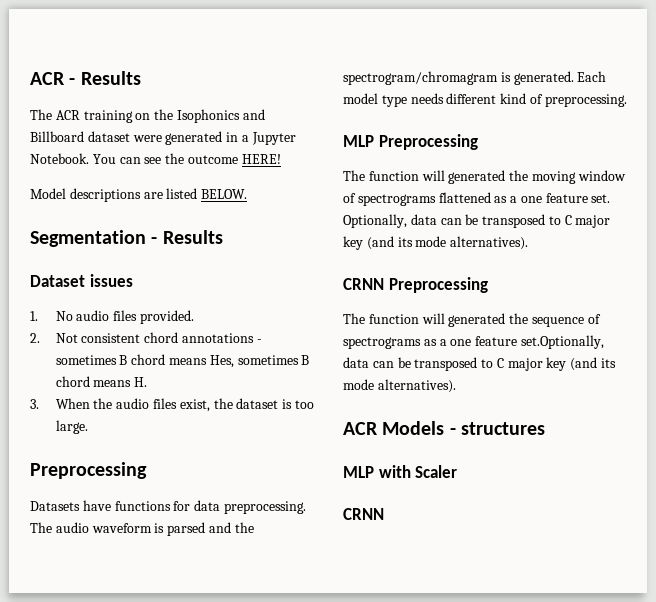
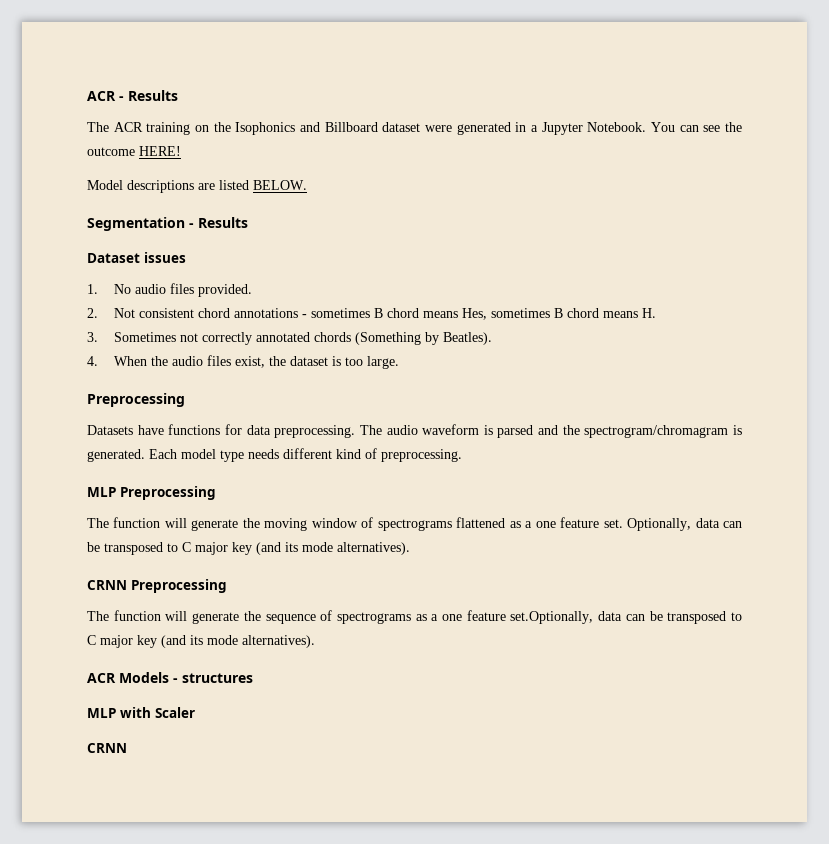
- 3. When the audio files exist, the dataset is too large.
+ 3. Sometimes not correctly annotated chords (Something by Beatles).
+ 4. When the audio files exist, the dataset is too large.
- The function will generated the moving window of spectrograms flattened as a one feature set.
+ The function will generate the moving window of spectrograms flattened as a one feature set.
- The function will generated the sequence of spectrograms as a one feature set.Optionally, data can be transposed to C major key (and its mode alternatives).
+ The function will generate the sequence of spectrograms as a one feature set.Optionally, data can be transposed to C major key (and its mode alternatives).

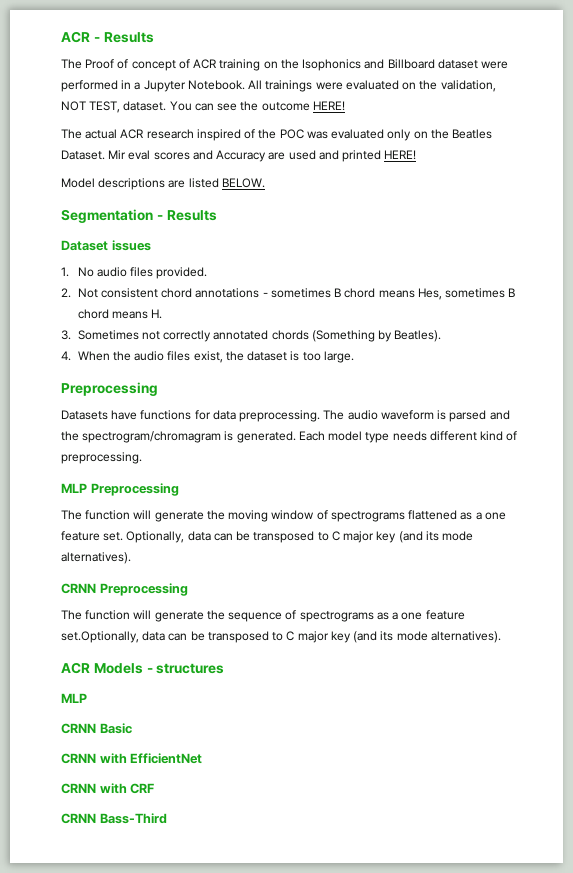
- The ACR training on the Isophonics and Billboard dataset were generated in a Jupyter Notebook.
+ The Proof of concept of ACR training on the Isophonics and Billboard dataset were performed in a Jupyter Notebook.
+ All trainings were evaluated on the validation, NOT TEST, dataset.
+ The actual ACR research inspired of the POC was evaluated only on the Beatles Dataset. Mir eval scores and Accuracy are used and printed HERE!
  ACR Models - structures
- MLP with Scaler
- CRNN
+ MLP
+ CRNN Basic
+ CRNN with EfficientNet
+ CRNN with CRF
+ CRNN Bass-Third

